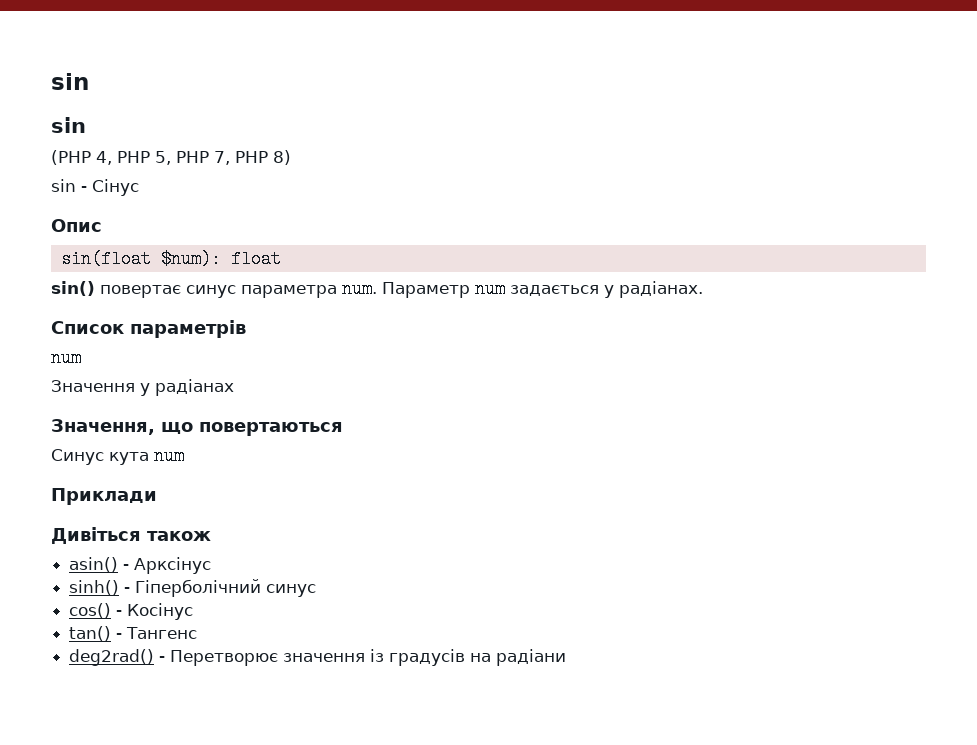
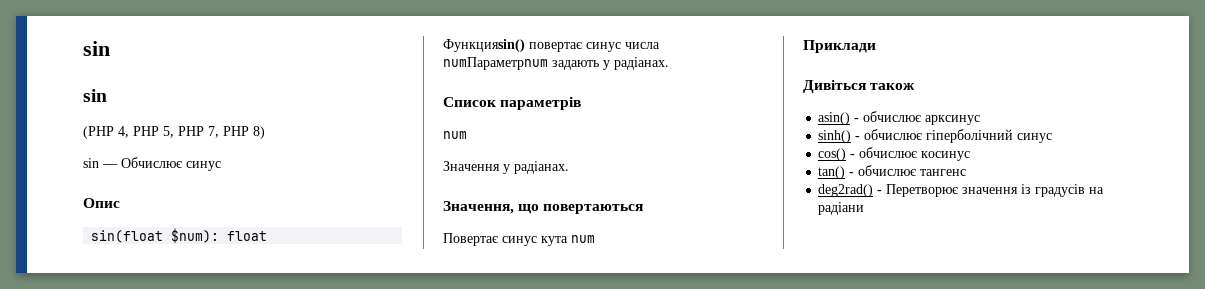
- sin - Сінус
+ sin — Обчислює синус
- sin() повертає синус параметра num. Параметр num задається у радіанах.
+ Функцияsin() повертає синус числа numПараметрnum задають у радіанах.
- Значення у радіанах
+ Значення у радіанах.
- Синус кута num
+ Повертає синус кута num
- asin() - Арксінус
+ asin() - обчислює арксинус
- sinh() - Гіперболічний синус
+ sinh() - обчислює гіперболічний синус
- cos() - Косінус
+ cos() - обчислює косинус
- tan() - Тангенс
+ tan() - обчислює тангенс

